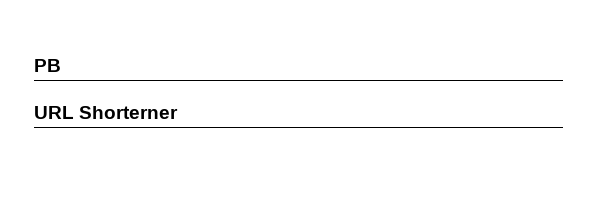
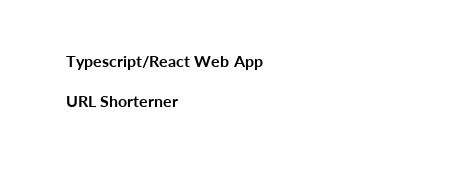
- PB
+ Typescript/React Web App

